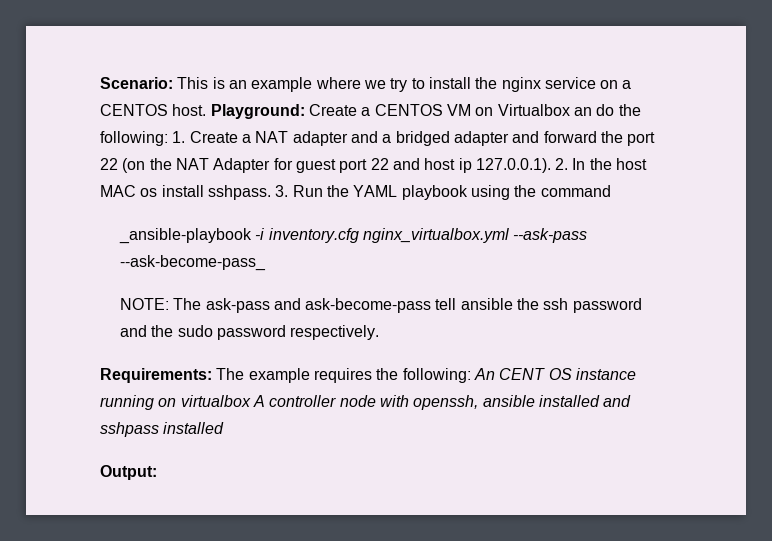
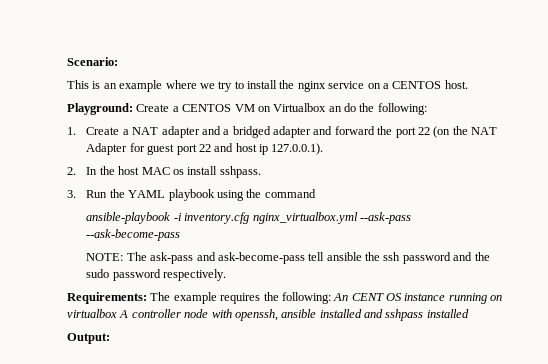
- Scenario: This is an example where we try to install the nginx service on a CENTOS host. Playground:
+ Scenario:
+ This is an example where we try to install the nginx service on a CENTOS host.
+ Playground:
- Create a CENTOS VM on Virtualbox an do the following: 1. Create a NAT adapter and a bridged adapter and forward the port 22 (on the NAT Adapter for guest port 22 and host ip 127.0.0.1). 2. In the host MAC os install sshpass. 3. Run the YAML playbook using the command
+ Create a CENTOS VM on Virtualbox an do the following:
+ 1. Create a NAT adapter and a bridged adapter and forward the port 22 (on the NAT Adapter for guest port 22 and host ip 127.0.0.1).
+ 2. In the host MAC os install sshpass.
+ 3. Run the YAML playbook using the command
- _ansible-playbook -i inventory.cfg nginx_virtualbox.yml --ask-pass --ask-become-pass_
+ ansible-playbook -i inventory.cfg nginx_virtualbox.yml --ask-pass --ask-become-pass

